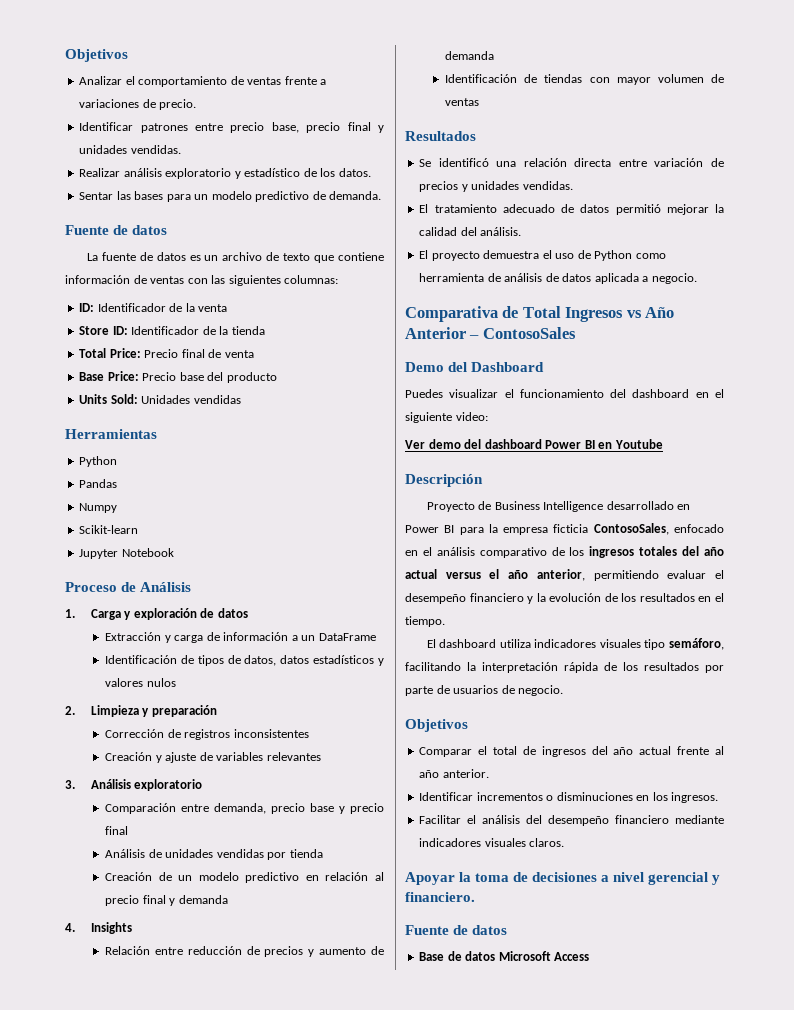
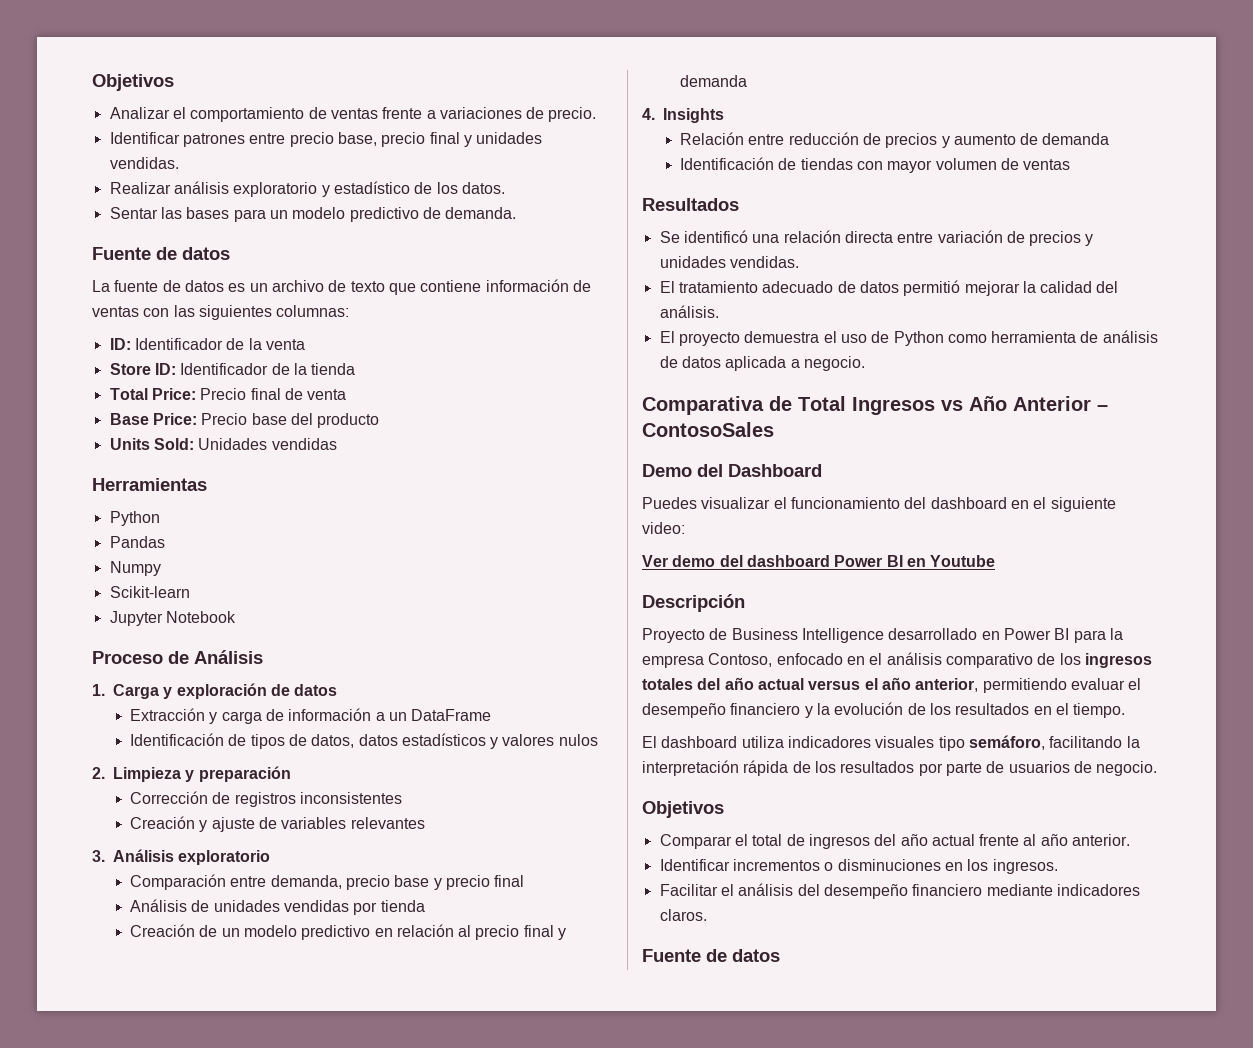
- Proyecto de Business Intelligence desarrollado en Power BI para la empresa ficticia ContosoSales, enfocado en el análisis comparativo de los ingresos totales del año actual versus el año anterior, permitiendo evaluar el desempeño financiero y la evolución de los resultados en el tiempo.
+ Proyecto de Business Intelligence desarrollado en Power BI para la empresa Contoso, enfocado en el análisis comparativo de los ingresos totales del año actual versus el año anterior, permitiendo evaluar el desempeño financiero y la evolución de los resultados en el tiempo.
- Facilitar el análisis del desempeño financiero mediante indicadores visuales claros.
- Apoyar la toma de decisiones a nivel gerencial y financiero.
+ Facilitar el análisis del desempeño financiero mediante indicadores claros.
  Fuente de datos
- Base de datos Microsoft Access

